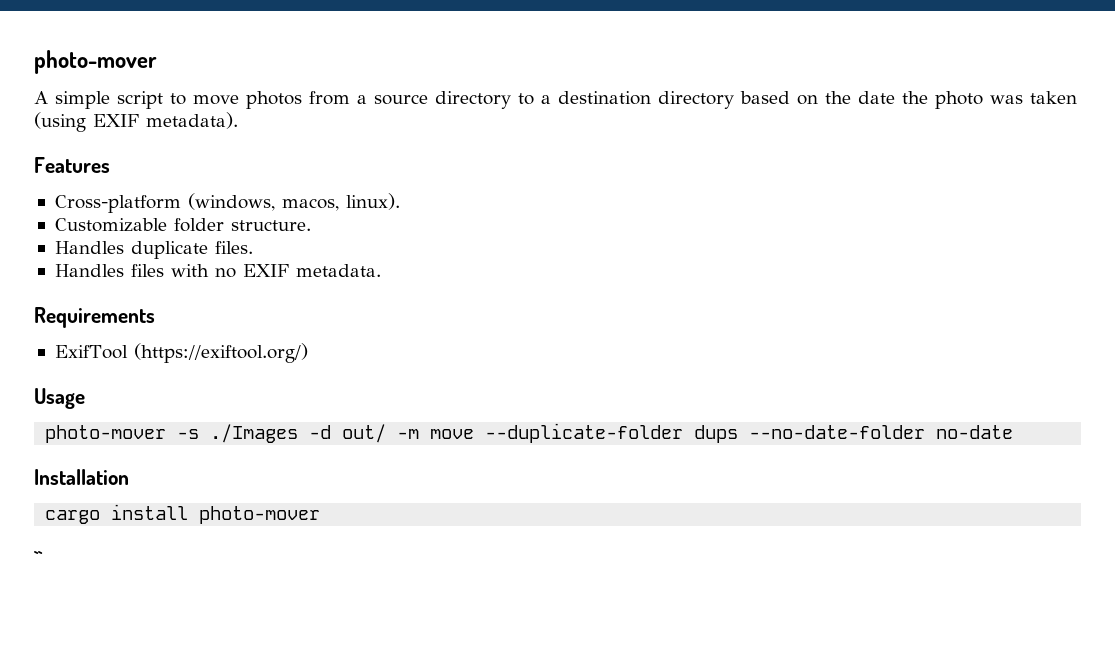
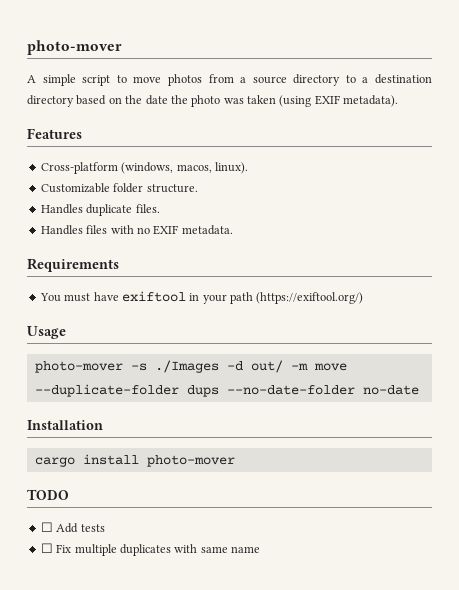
- ExifTool (https://exiftool.org/)
+ You must have exiftool in your path (https://exiftool.org/)
- ``
+ TODO
+ ☐ Add tests
+ ☐ Fix multiple duplicates with same name

